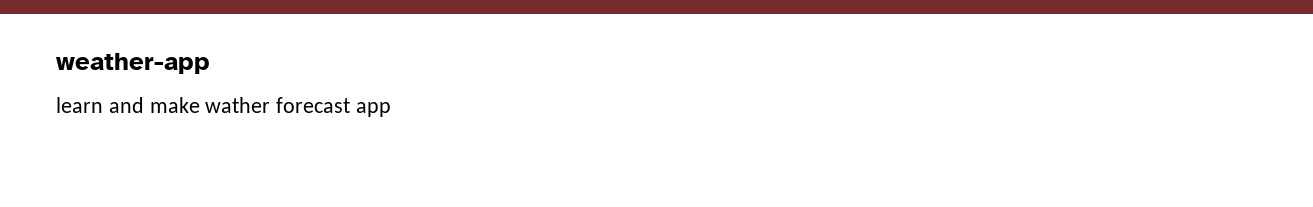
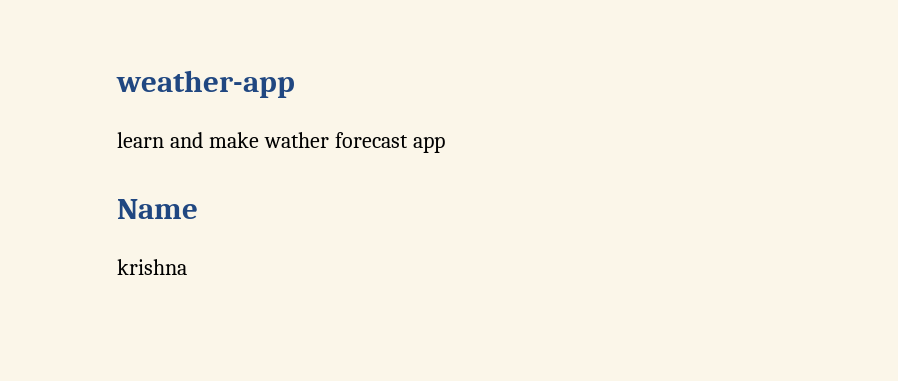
+ Name
+ krishna

